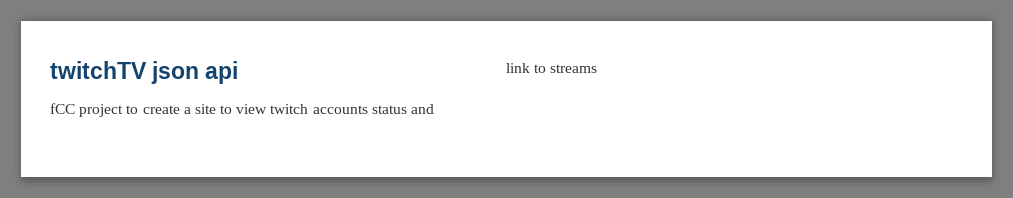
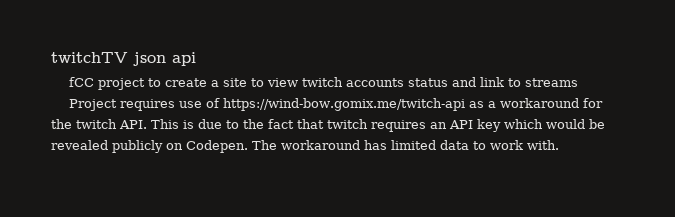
+ Project requires use of https://wind-bow.gomix.me/twitch-api as a workaround for the twitch API. This is due to the fact that twitch requires an API key which would be revealed publicly on Codepen. The workaround has limited data to work with.

